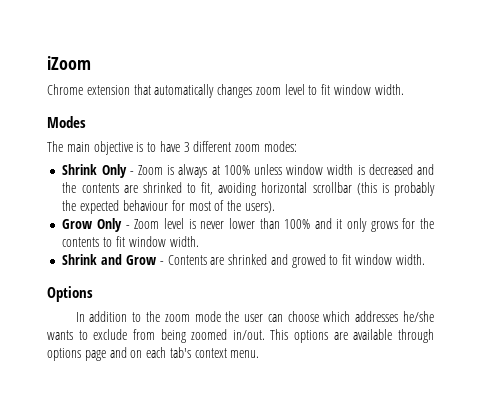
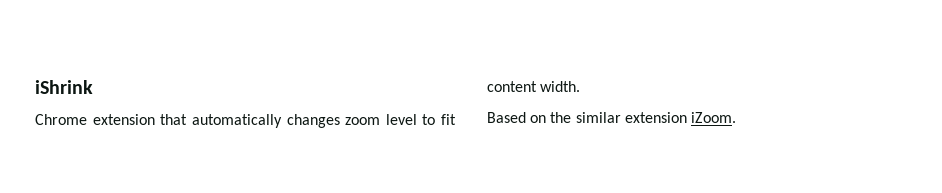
- iZoom
+ iShrink
- Chrome extension that automatically changes zoom level to fit window width.
- Modes
- The main objective is to have 3 different zoom modes:
- Shrink Only - Zoom is always at 100% unless window width is decreased and the contents are shrinked to fit, avoiding horizontal scrollbar (this is probably the expected behaviour for most of the users).
- Grow Only - Zoom level is never lower than 100% and it only grows for the contents to fit window width.
- Shrink and Grow - Contents are shrinked and growed to fit window width.
- Options
- In addition to the zoom mode the user can choose which addresses he/she wants to exclude from being zoomed in/out. This options are available through options page and on each tab's context menu.
+ Chrome extension that automatically changes zoom level to fit content width.
+ Based on the similar extension iZoom.

